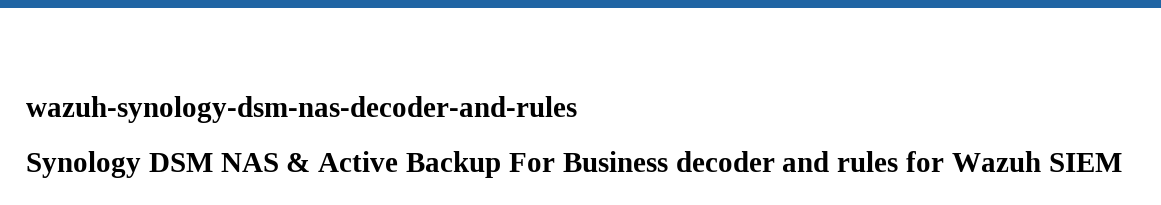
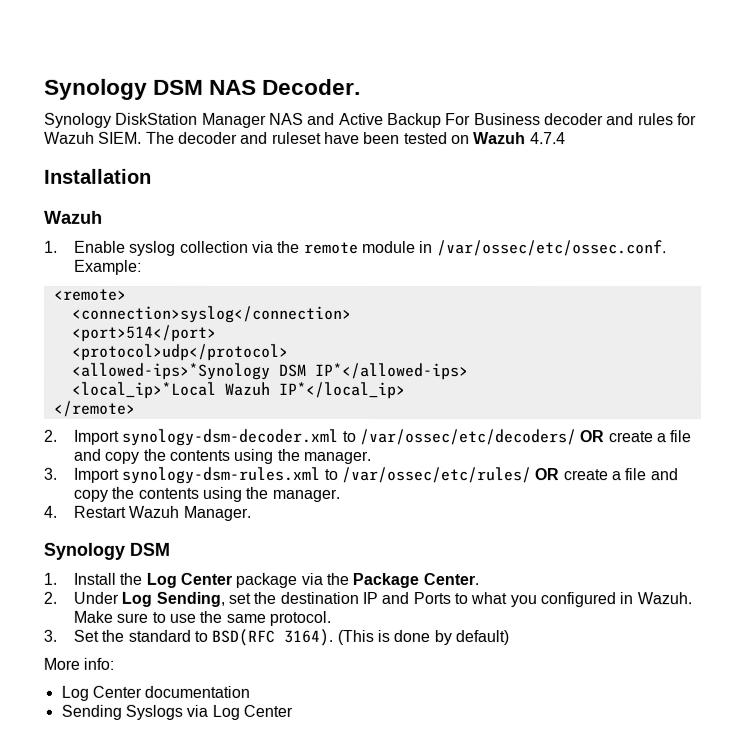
- wazuh-synology-dsm-nas-decoder-and-rules
- Synology DSM NAS & Active Backup For Business decoder and rules for Wazuh SIEM
+ Synology DSM NAS Decoder.
+ Synology DiskStation Manager NAS and Active Backup For Business decoder and rules for Wazuh SIEM. The decoder and ruleset have been tested on Wazuh 4.7.4
+ Installation
+ Wazuh
+ 1. Enable syslog collection via the remote module in /var/ossec/etc/ossec.conf. Example:
+ <remote>
+ <connection>syslog</connection>
+ <port>514</port>
+ <protocol>udp</protocol>
+ <allowed-ips>*Synology DSM IP*</allowed-ips>
+ <local_ip>*Local Wazuh IP*</local_ip>
+ </remote>
+ 2. Import synology-dsm-decoder.xml to /var/ossec/etc/decoders/ OR create a file and copy the contents using the manager.
+ 3. Import synology-dsm-rules.xml to /var/ossec/etc/rules/ OR create a file and copy the contents using the manager.
+ 4. Restart Wazuh Manager.
+ Synology DSM
+ 1. Install the Log Center package via the Package Center.
+ 2. Under Log Sending, set the destination IP and Ports to what you configured in Wazuh. Make sure to use the same protocol.
+ 3. Set the standard to BSD(RFC 3164). (This is done by default)
+ More info:
+ Log Center documentation
+ Sending Syslogs via Log Center

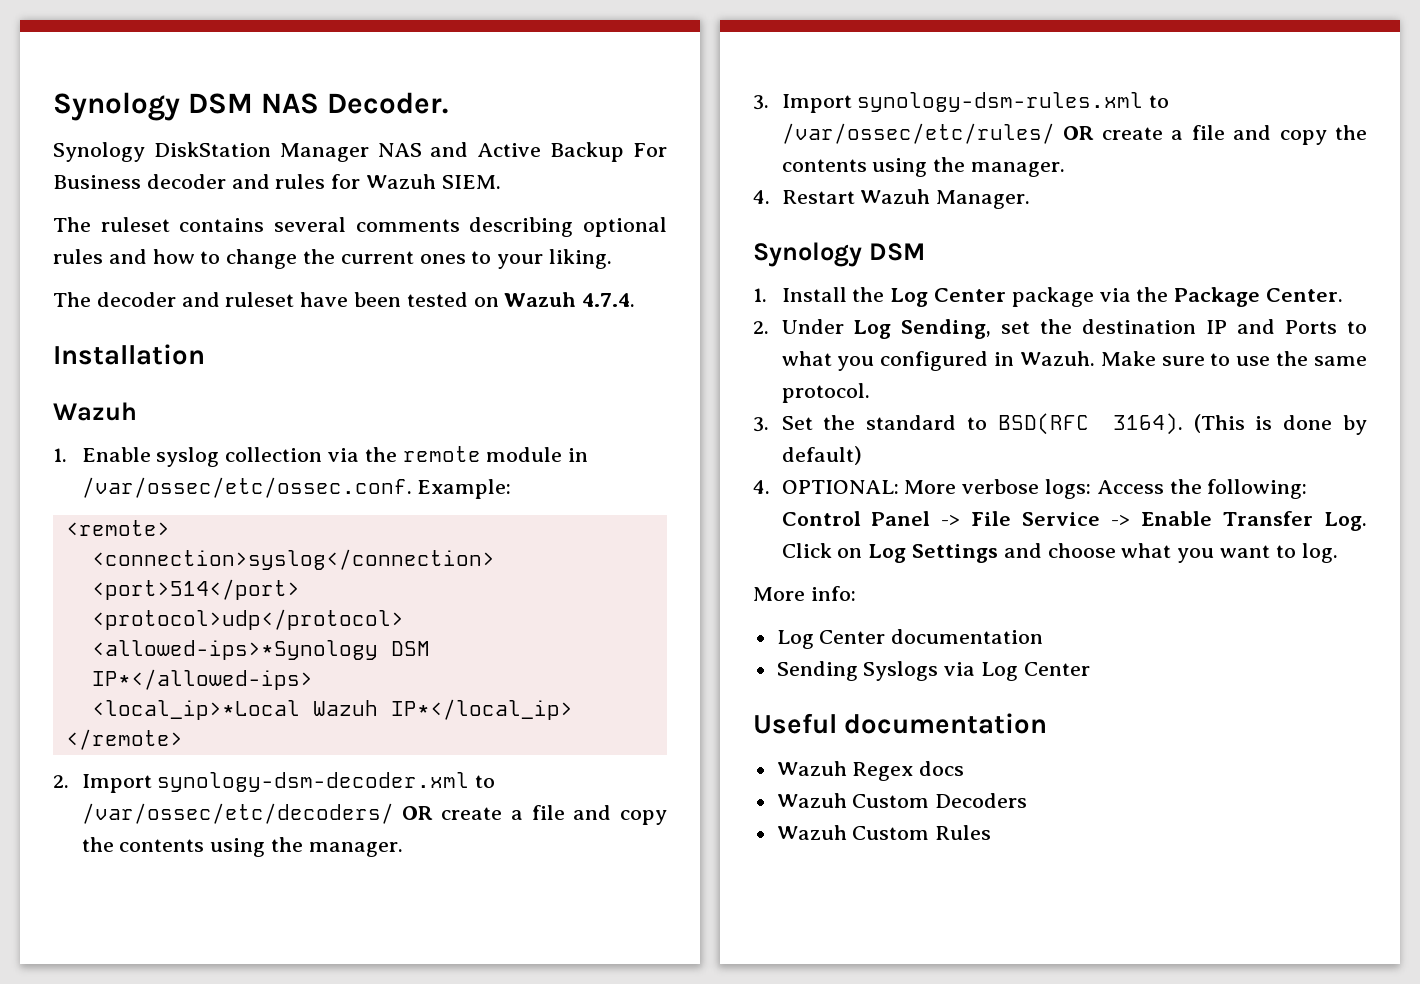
- Synology DiskStation Manager NAS and Active Backup For Business decoder and rules for Wazuh SIEM. The decoder and ruleset have been tested on Wazuh 4.7.4
+ Synology DiskStation Manager NAS and Active Backup For Business decoder and rules for Wazuh SIEM.
+ The ruleset contains several comments describing optional rules and how to change the current ones to your liking.
+ The decoder and ruleset have been tested on Wazuh 4.7.4.
+ 4. OPTIONAL: More verbose logs: Access the following: Control Panel -> File Service -> Enable Transfer Log. Click on Log Settings and choose what you want to log.
+ Useful documentation
+ Wazuh Regex docs
+ Wazuh Custom Decoders
+ Wazuh Custom Rules

